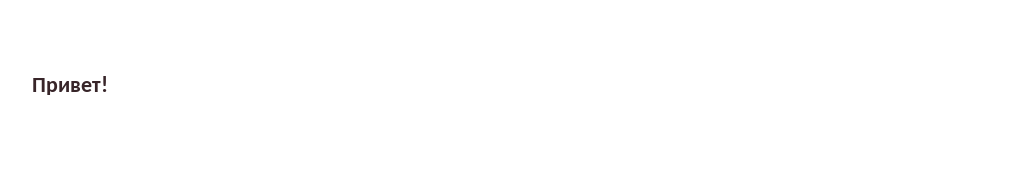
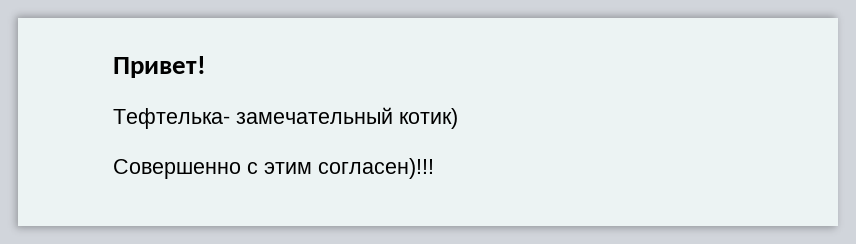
+ Тефтелька- замечательный котик)
+ Совершенно с этим согласен)!!!

